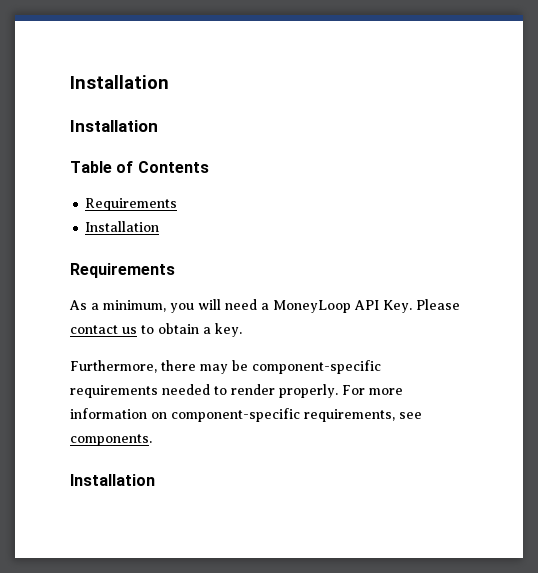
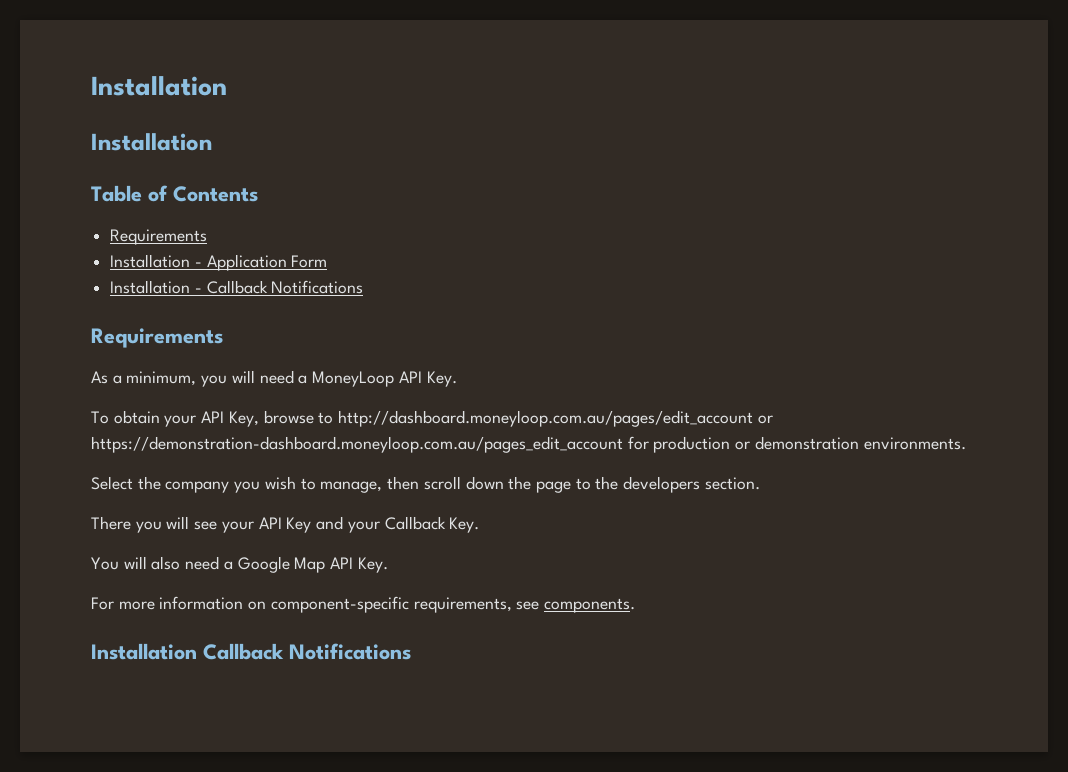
  Table of Contents
  Requirements
- Installation
+ Installation - Application Form
+ Installation - Callback Notifications
- As a minimum, you will need a MoneyLoop API Key. Please contact us to obtain a key.
- Furthermore, there may be component-specific requirements needed to render properly. For more information on component-specific requirements, see components.
- Installation
+ As a minimum, you will need a MoneyLoop API Key.
+ To obtain your API Key, browse to http://dashboard.moneyloop.com.au/pages/edit_account or https://demonstration-dashboard.moneyloop.com.au/pages_edit_account for production or demonstration environments.
+ Select the company you wish to manage, then scroll down the page to the developers section.
+ There you will see your API Key and your Callback Key.
+ You will also need a Google Map API Key.
+ For more information on component-specific requirements, see components.
+ Installation Callback Notifications

